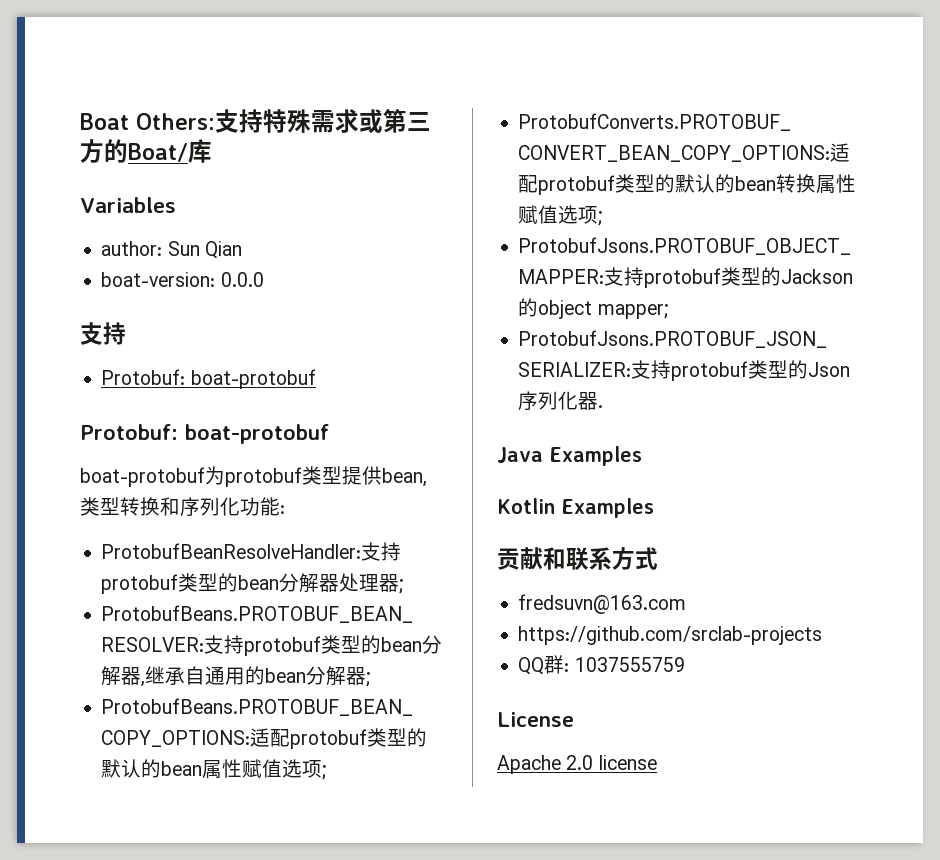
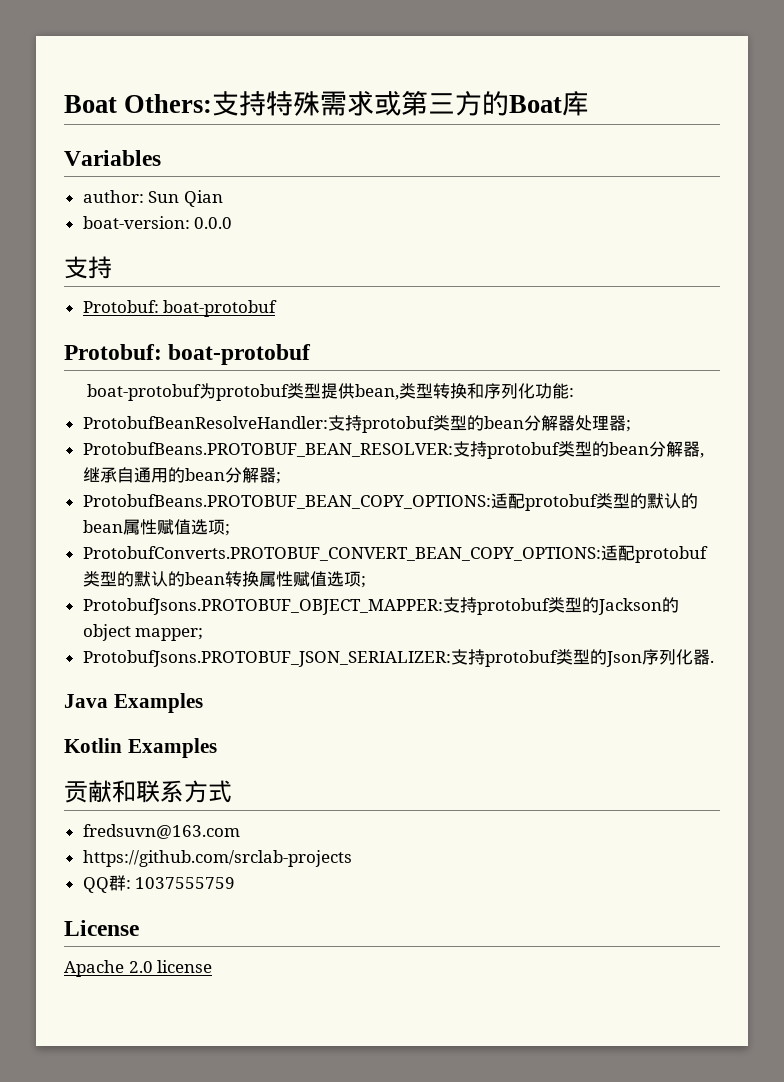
- Boat Others:支持特殊需求或第三方的Boat/库
+ Boat Others:支持特殊需求或第三方的Boat库

